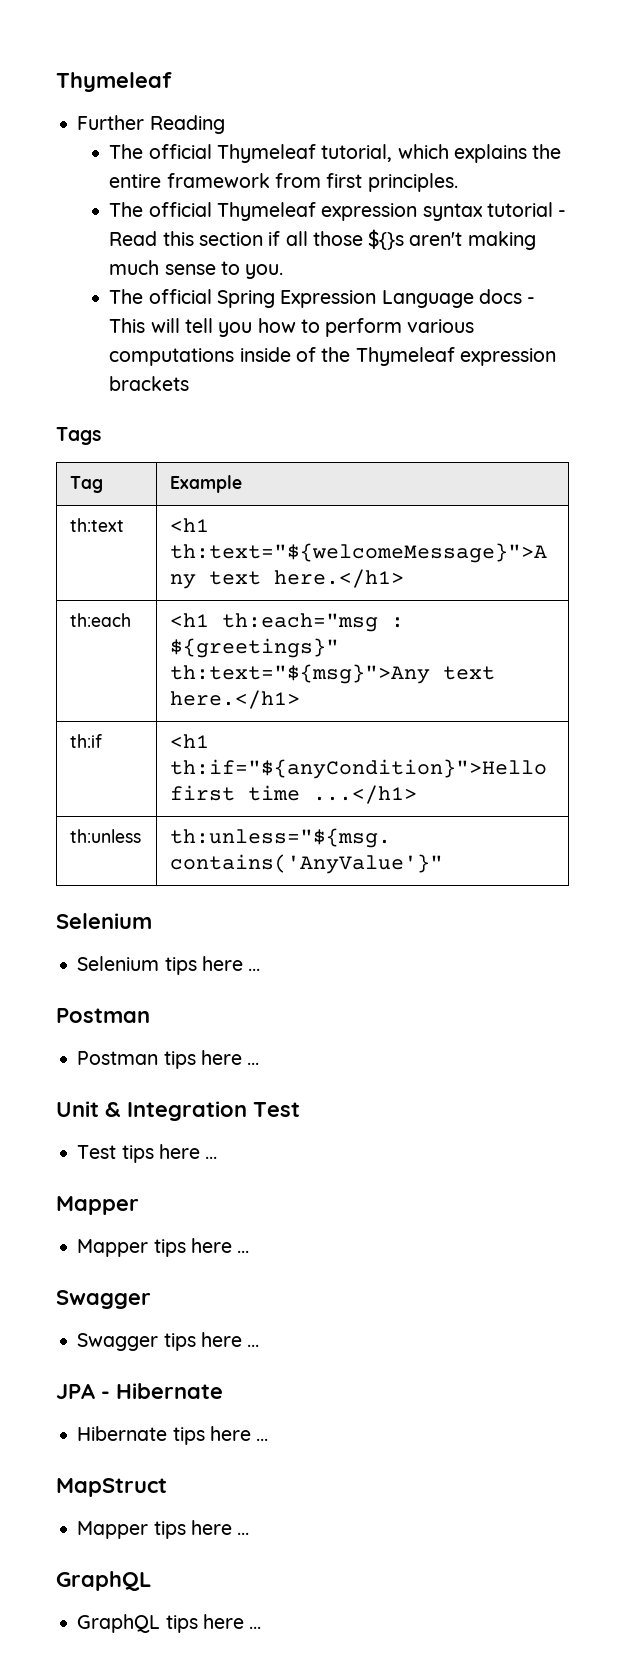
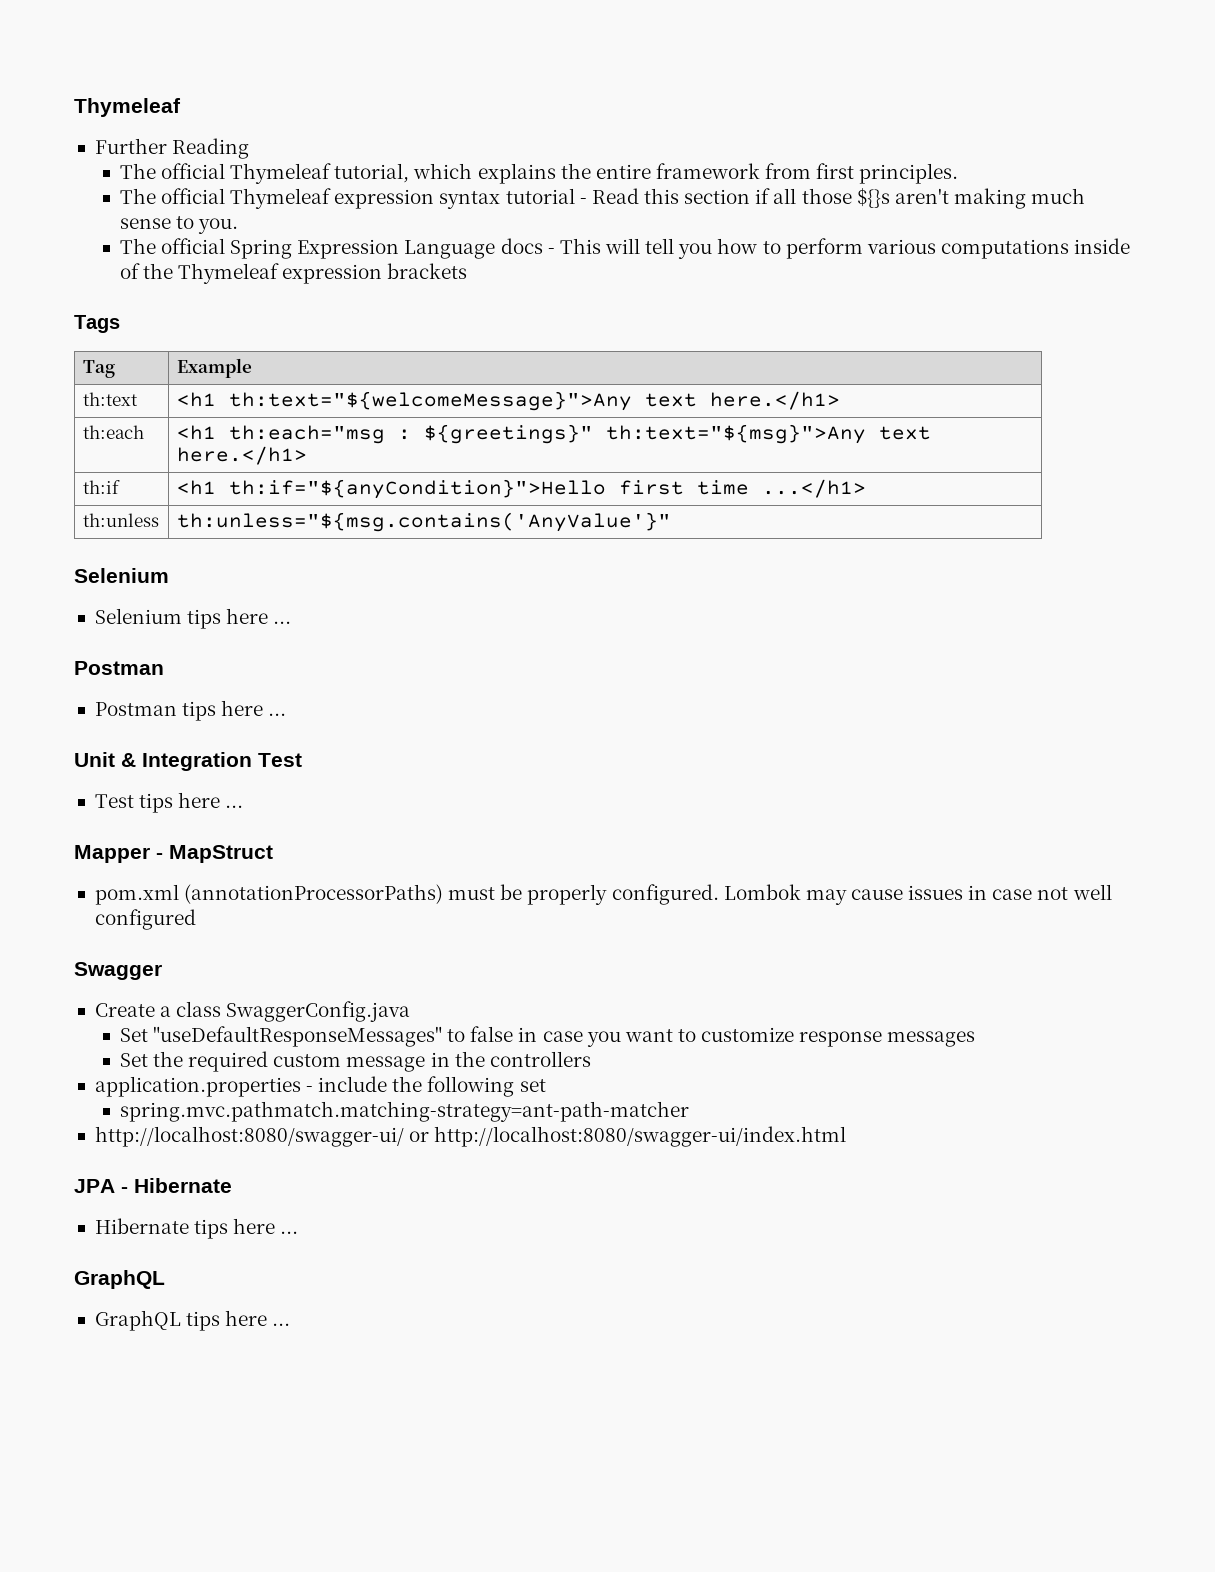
  Test tips here ...
- Mapper
- Mapper tips here ...
+ Mapper - MapStruct
+ pom.xml (annotationProcessorPaths) must be properly configured. Lombok may cause issues in case not well configured
  Swagger
- Swagger tips here ...
+ Create a class SwaggerConfig.java
+ Set "useDefaultResponseMessages" to false in case you want to customize response messages
+ Set the required custom message in the controllers
+ application.properties - include the following set
+ spring.mvc.pathmatch.matching-strategy=ant-path-matcher
+ http://localhost:8080/swagger-ui/ or http://localhost:8080/swagger-ui/index.html
- MapStruct
- Mapper tips here ...

